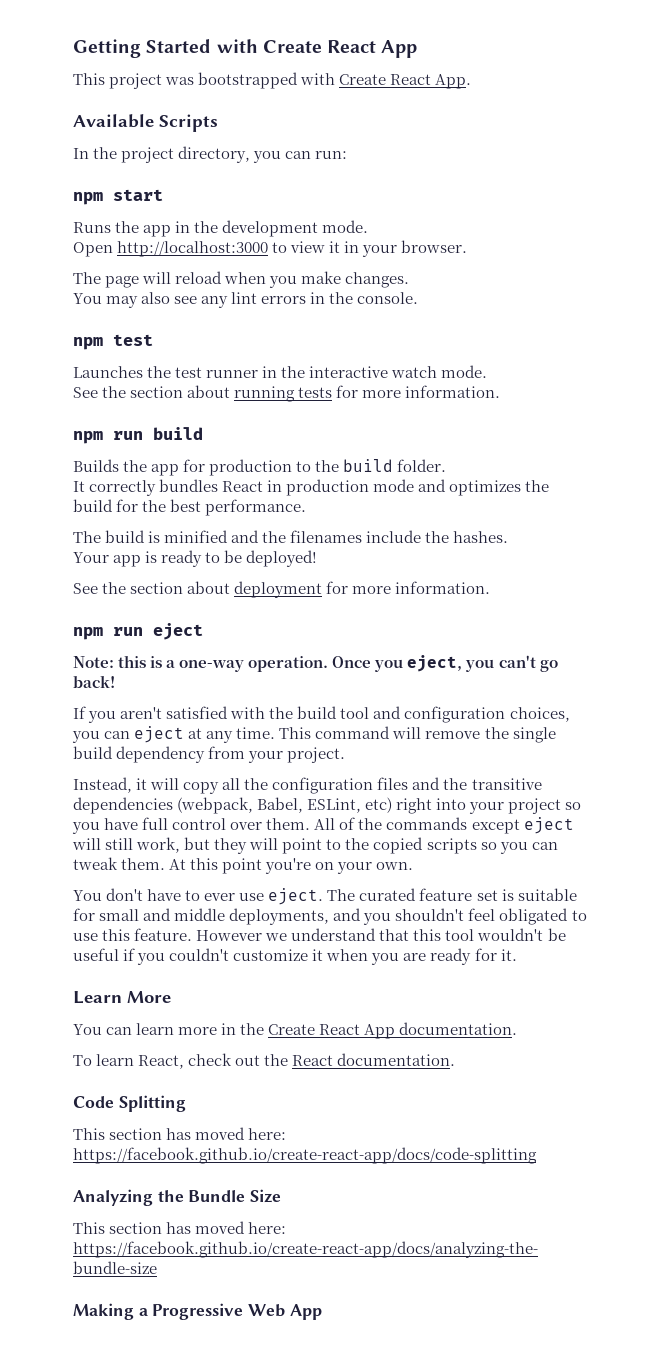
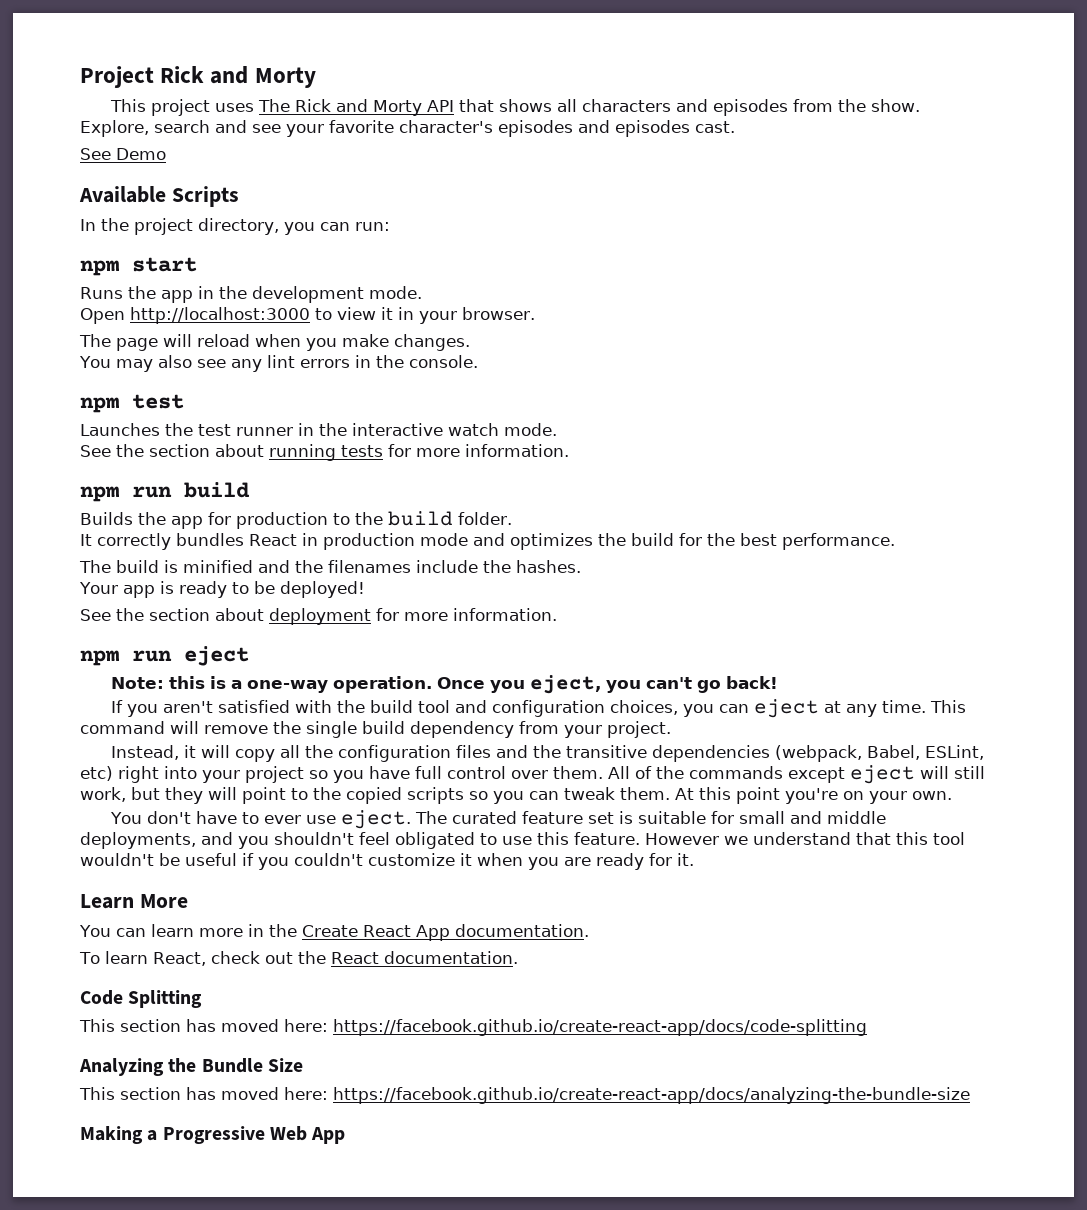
- Getting Started with Create React App
- This project was bootstrapped with Create React App.
+ Project Rick and Morty
+ This project uses The Rick and Morty API that shows all characters and episodes from the show. Explore, search and see your favorite character's episodes and episodes cast.
+ See Demo

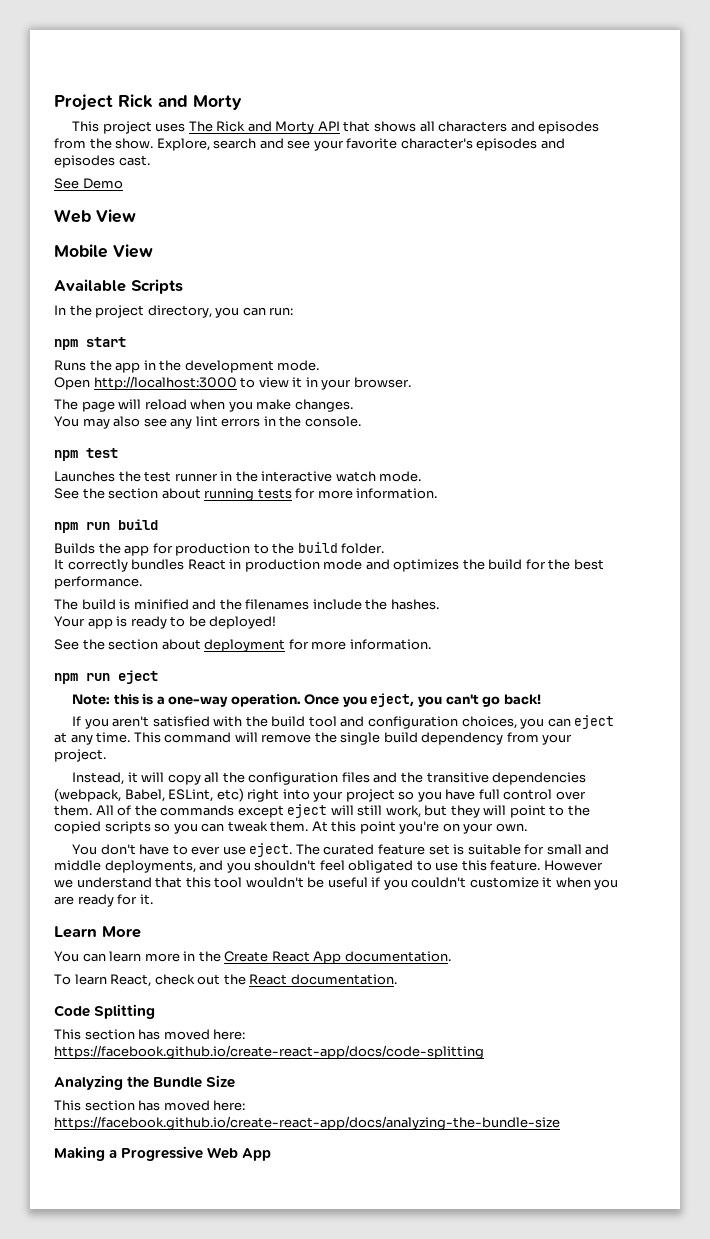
+ Web View
+ Mobile View

